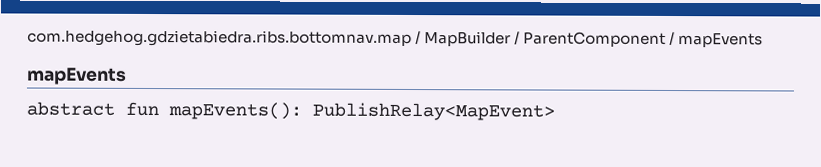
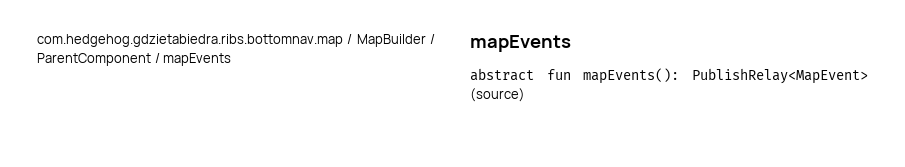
- abstract fun mapEvents(): PublishRelay<MapEvent>
+ abstract fun mapEvents(): PublishRelay<MapEvent> (source)

